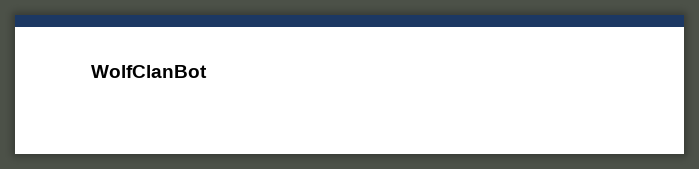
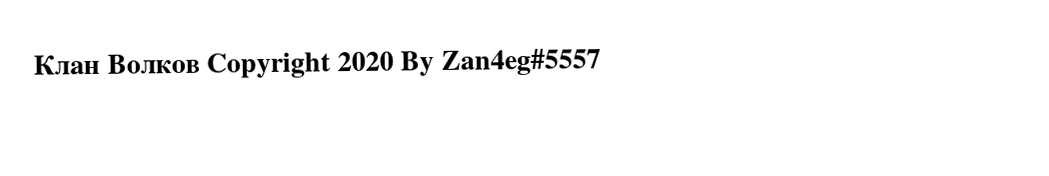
- WolfClanBot
+ Клан Волков Copyright 2020 By Zan4eg#5557

